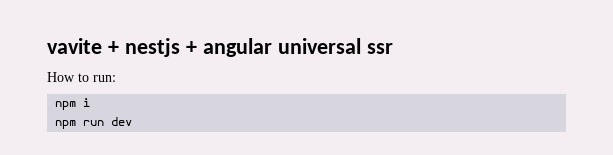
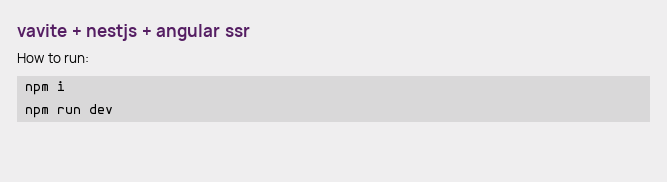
- vavite + nestjs + angular universal ssr
+ vavite + nestjs + angular ssr

